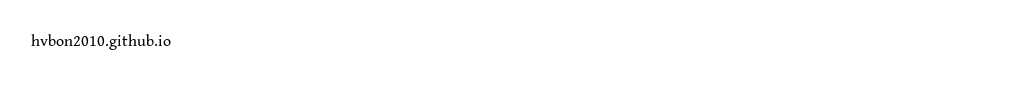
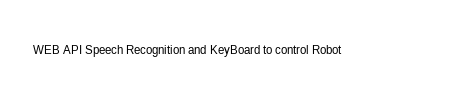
- hvbon2010.github.io
+ WEB API Speech Recognition and KeyBoard to control Robot

